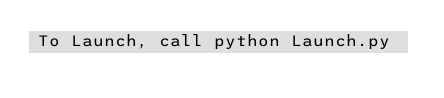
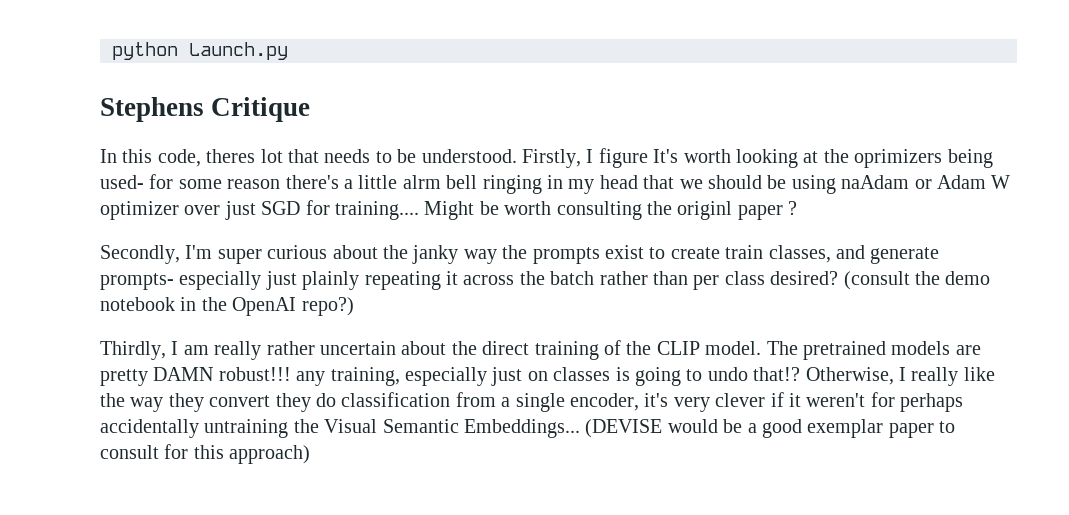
- To Launch, call python Launch.py
+ python Launch.py
+ Stephens Critique
+ In this code, theres lot that needs to be understood. Firstly, I figure It's worth looking at the oprimizers being used- for some reason there's a little alrm bell ringing in my head that we should be using naAdam or Adam W optimizer over just SGD for training.... Might be worth consulting the originl paper ?
+ Secondly, I'm super curious about the janky way the prompts exist to create train classes, and generate prompts- especially just plainly repeating it across the batch rather than per class desired? (consult the demo notebook in the OpenAI repo?)
+ Thirdly, I am really rather uncertain about the direct training of the CLIP model. The pretrained models are pretty DAMN robust!!! any training, especially just on classes is going to undo that!? Otherwise, I really like the way they convert they do classification from a single encoder, it's very clever if it weren't for perhaps accidentally untraining the Visual Semantic Embeddings... (DEVISE would be a good exemplar paper to consult for this approach)

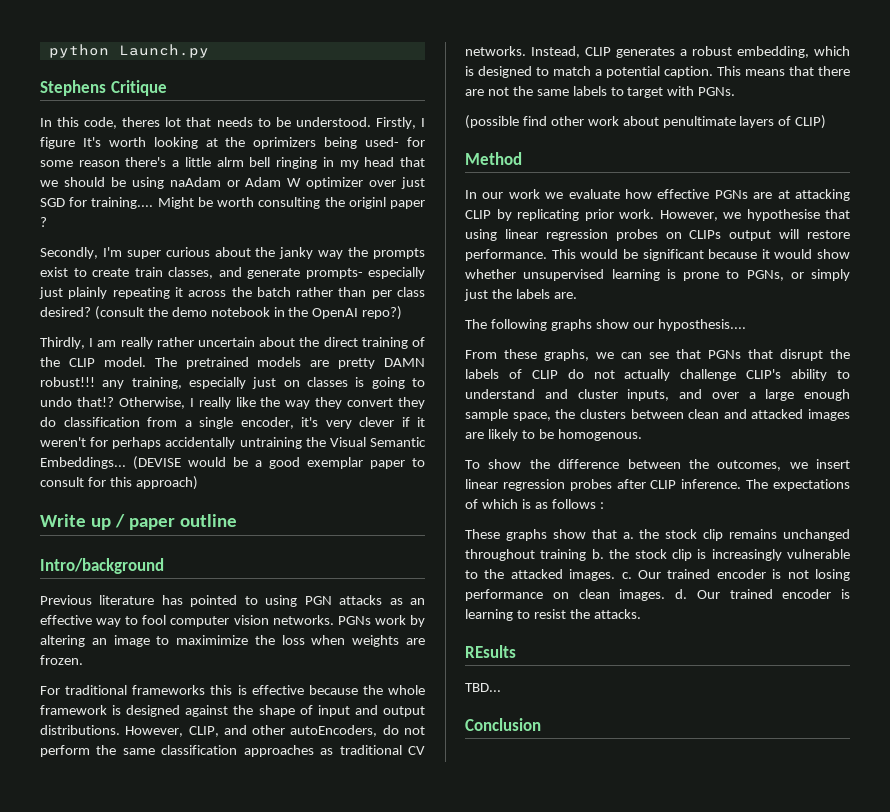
+ Write up / paper outline
+ Intro/background
+ Previous literature has pointed to using PGN attacks as an effective way to fool computer vision networks. PGNs work by altering an image to maximimize the loss when weights are frozen.
+ For traditional frameworks this is effective because the whole framework is designed against the shape of input and output distributions. However, CLIP, and other autoEncoders, do not perform the same classification approaches as traditional CV networks. Instead, CLIP generates a robust embedding, which is designed to match a potential caption. This means that there are not the same labels to target with PGNs.
+ (possible find other work about penultimate layers of CLIP)
+ Method
+ In our work we evaluate how effective PGNs are at attacking CLIP by replicating prior work. However, we hypothesise that using linear regression probes on CLIPs output will restore performance. This would be significant because it would show whether unsupervised learning is prone to PGNs, or simply just the labels are.
+ The following graphs show our hyposthesis....
+ From these graphs, we can see that PGNs that disrupt the labels of CLIP do not actually challenge CLIP's ability to understand and cluster inputs, and over a large enough sample space, the clusters between clean and attacked images are likely to be homogenous.
+ To show the difference between the outcomes, we insert linear regression probes after CLIP inference. The expectations of which is as follows :
+ These graphs show that a. the stock clip remains unchanged throughout training b. the stock clip is increasingly vulnerable to the attacked images. c. Our trained encoder is not losing performance on clean images. d. Our trained encoder is learning to resist the attacks.
+ REsults
+ TBD...
+ Conclusion

